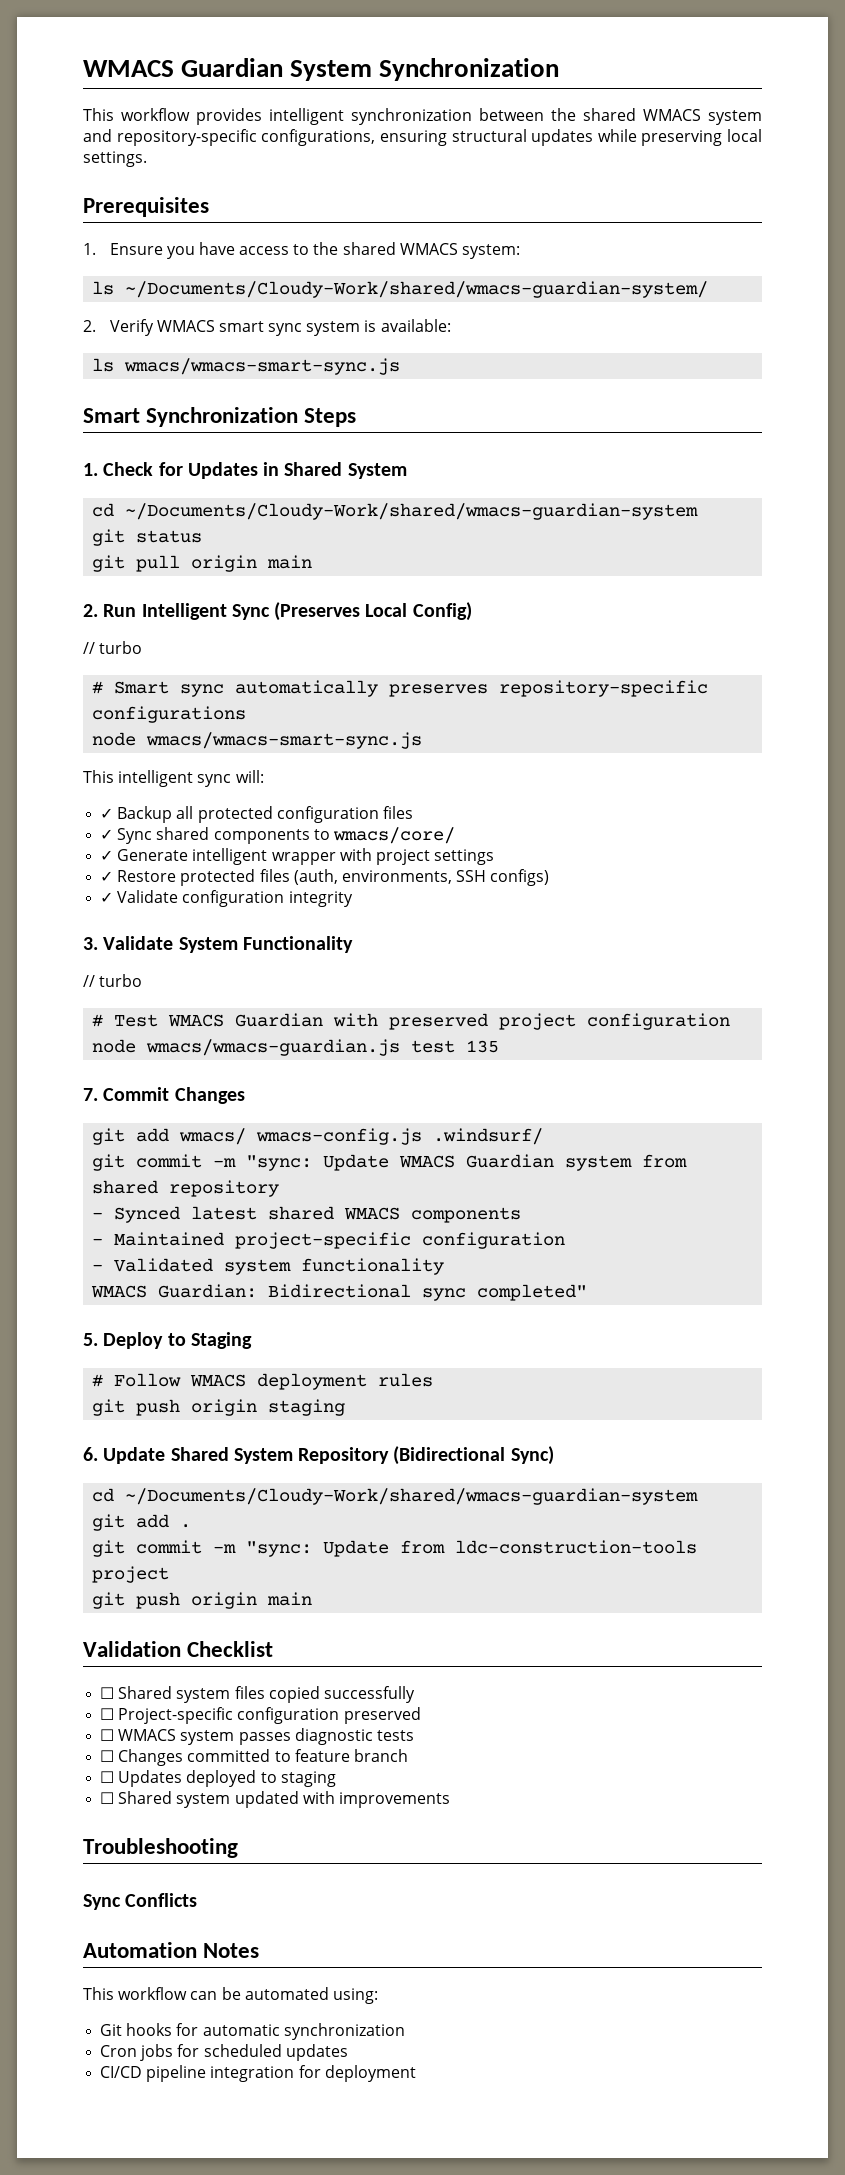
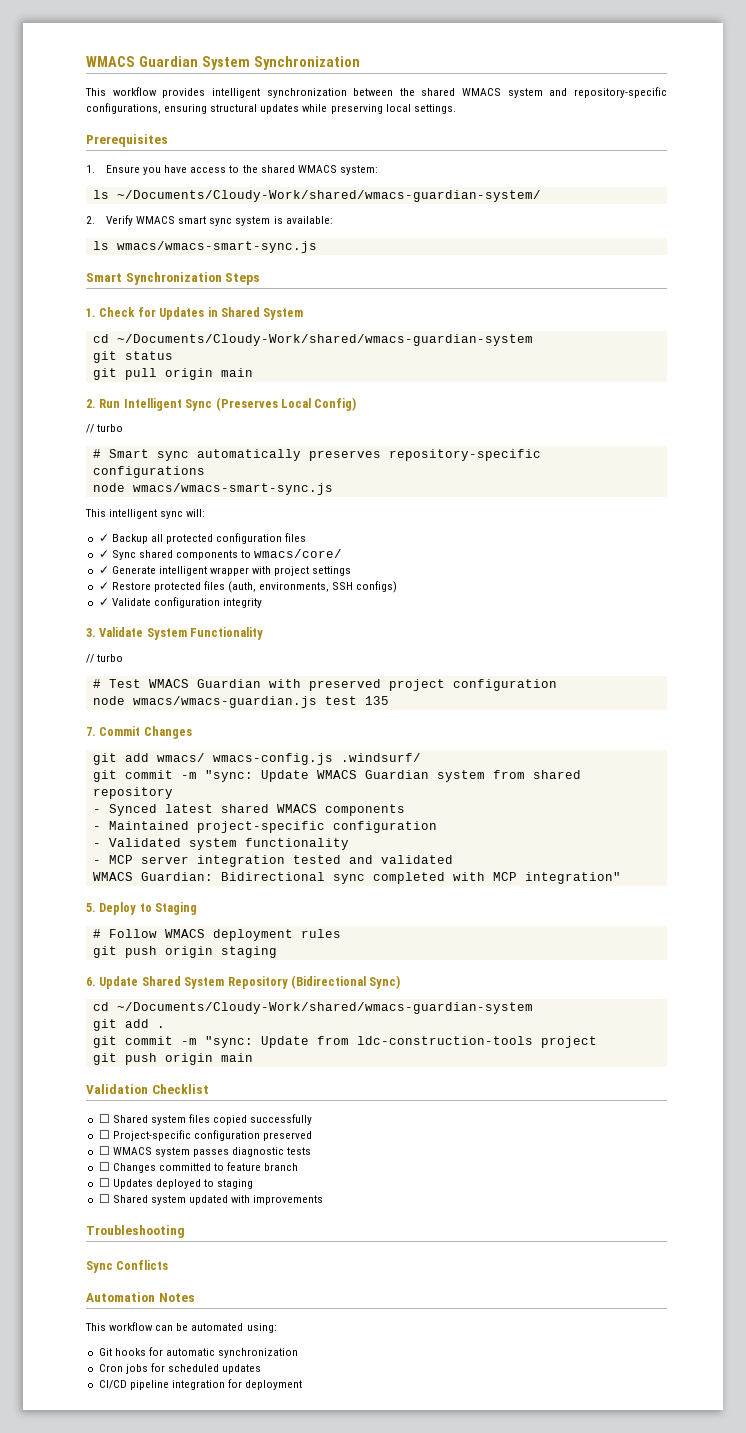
+ - MCP server integration tested and validated
- WMACS Guardian: Bidirectional sync completed"
+ WMACS Guardian: Bidirectional sync completed with MCP integration"

